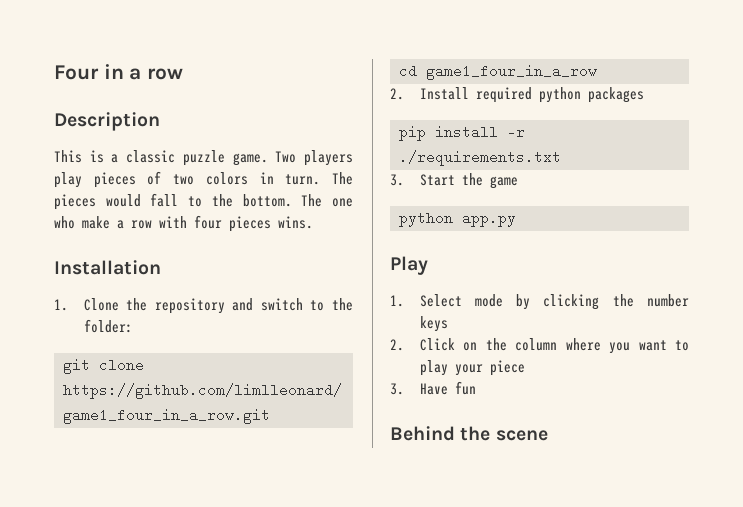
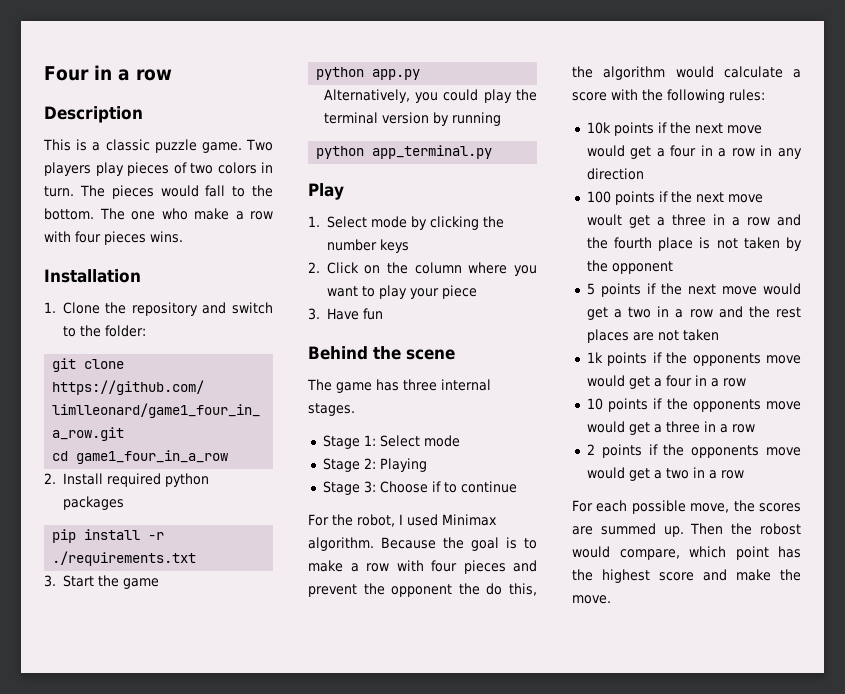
+ Alternatively, you could play the terminal version by running
+ python app_terminal.py
+ The game has three internal stages.
+ Stage 1: Select mode
+ Stage 2: Playing
+ Stage 3: Choose if to continue
+ For the robot, I used Minimax algorithm. Because the goal is to make a row with four pieces and prevent the opponent the do this, the algorithm would calculate a score with the following rules:
+ 10k points if the next move would get a four in a row in any direction
+ 100 points if the next move woult get a three in a row and the fourth place is not taken by the opponent
+ 5 points if the next move would get a two in a row and the rest places are not taken
+ 1k points if the opponents move would get a four in a row
+ 10 points if the opponents move would get a three in a row
+ 2 points if the opponents move would get a two in a row
+ For each possible move, the scores are summed up. Then the robost would compare, which point has the highest score and make the move.

